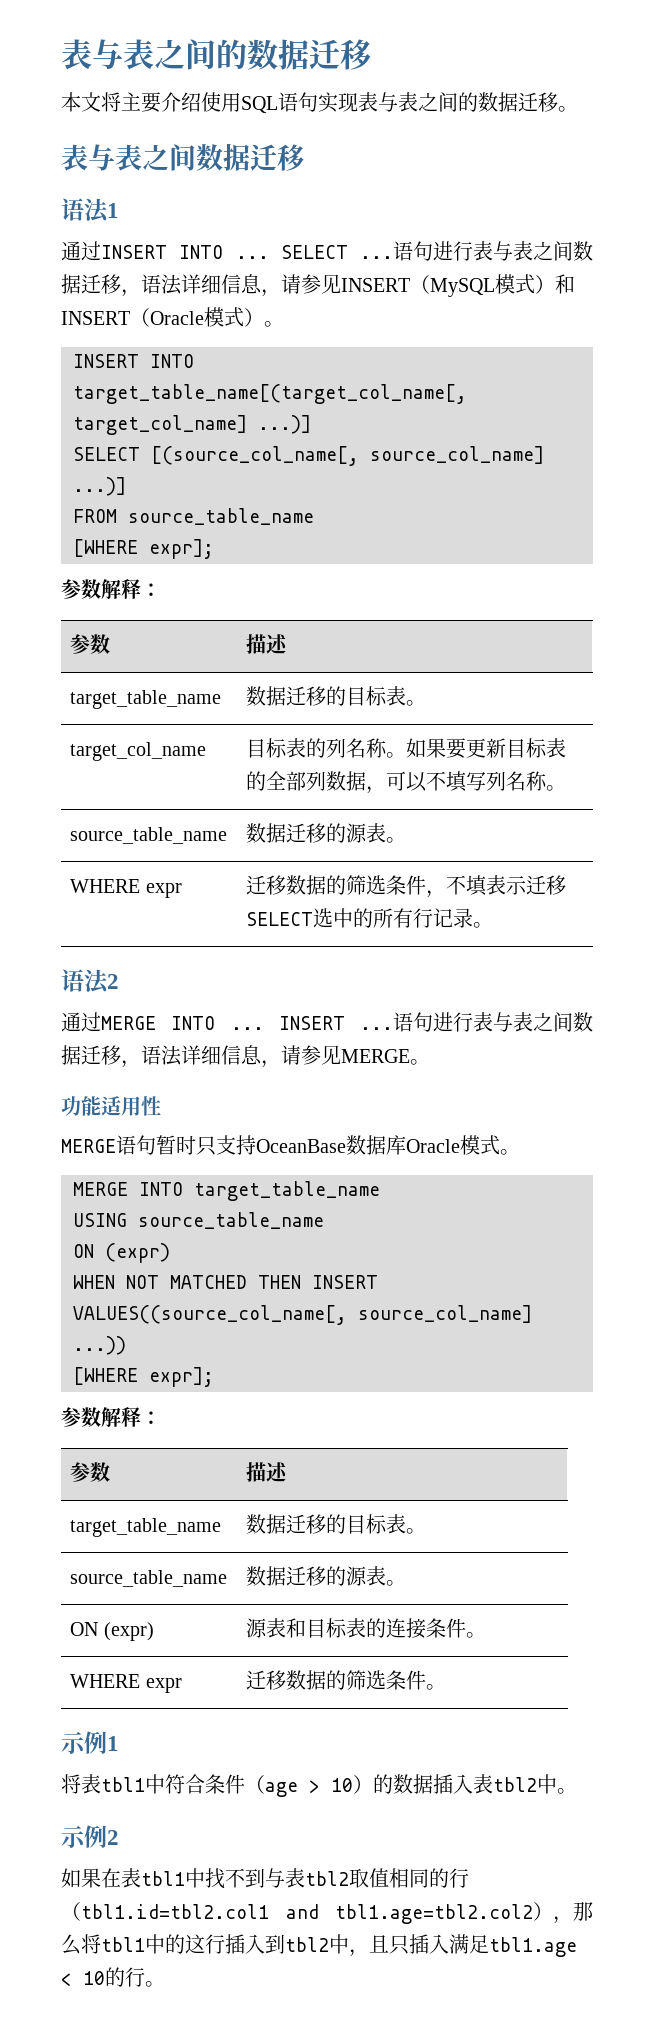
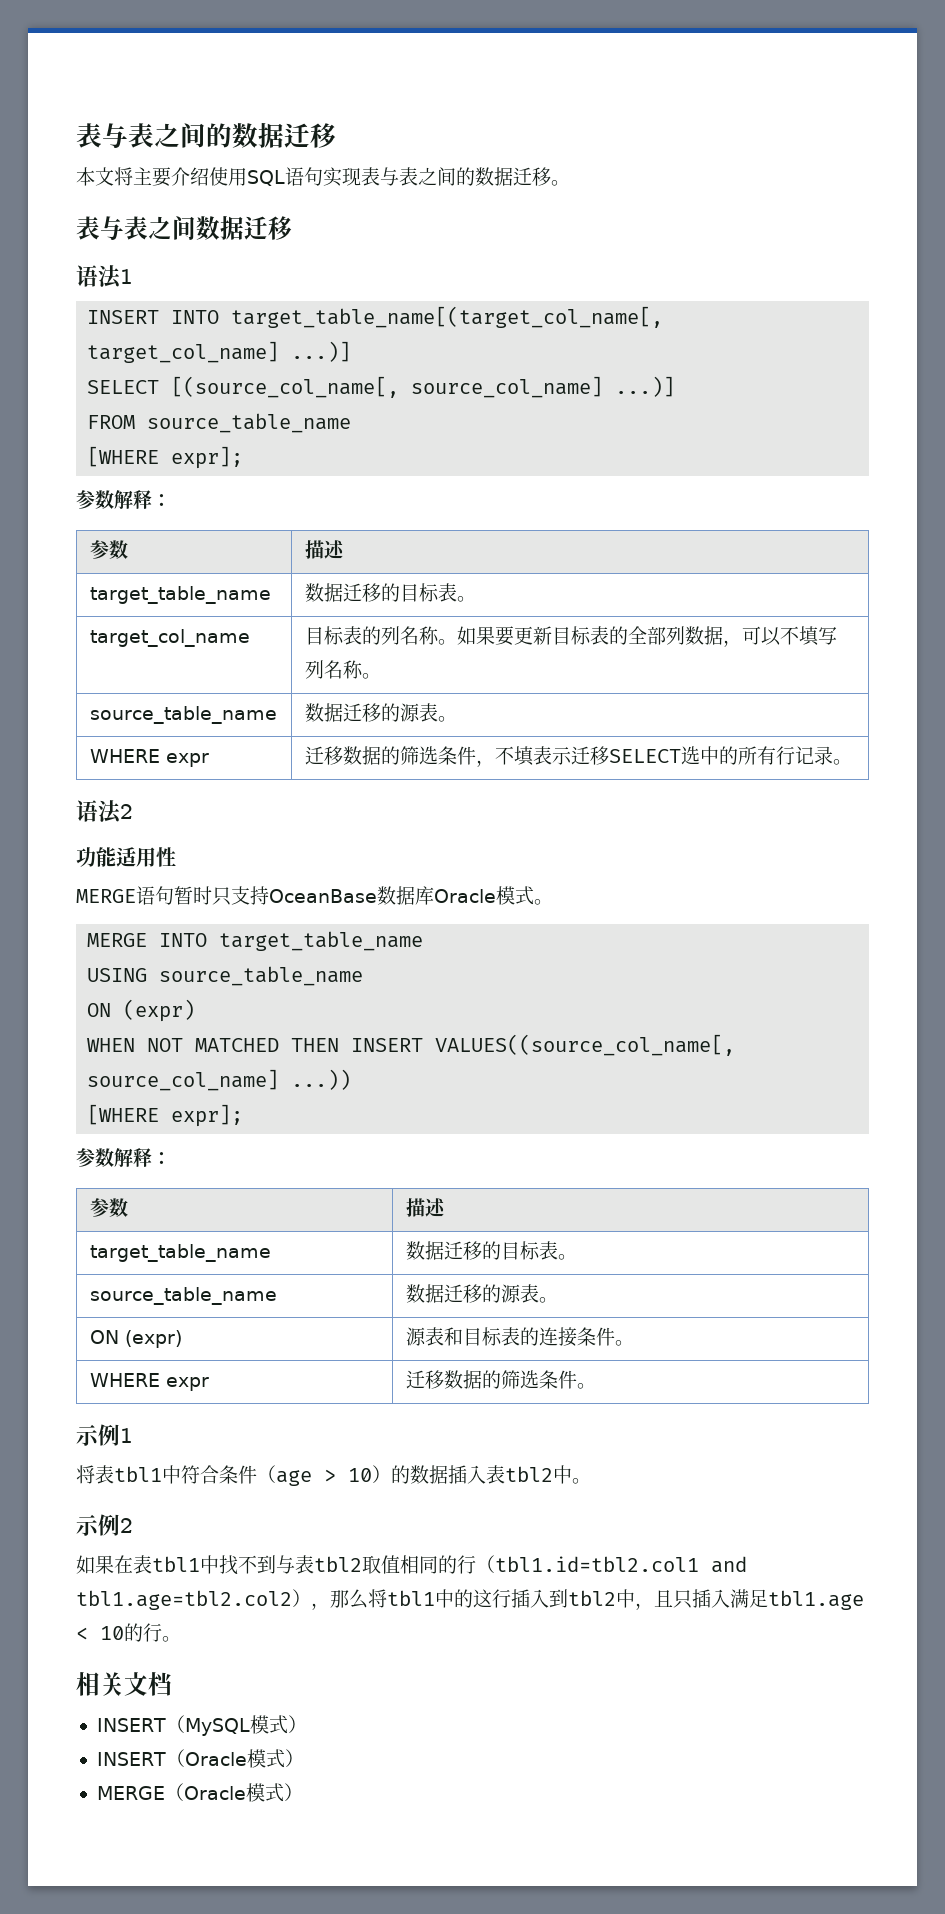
- 通过INSERT INTO ... SELECT ...语句进行表与表之间数据迁移，语法详细信息，请参见INSERT（MySQL模式）和INSERT（Oracle模式）。
- 通过MERGE INTO ... INSERT ...语句进行表与表之间数据迁移，语法详细信息，请参见MERGE。
+ 相关文档
+ INSERT（MySQL模式）
+ INSERT（Oracle模式）
+ MERGE（Oracle模式）

